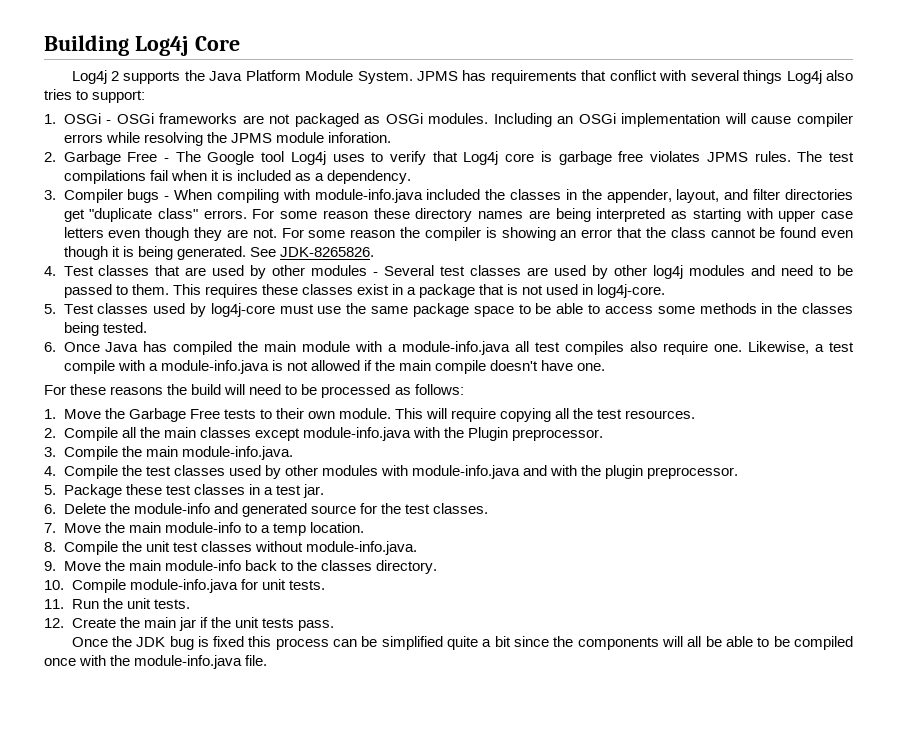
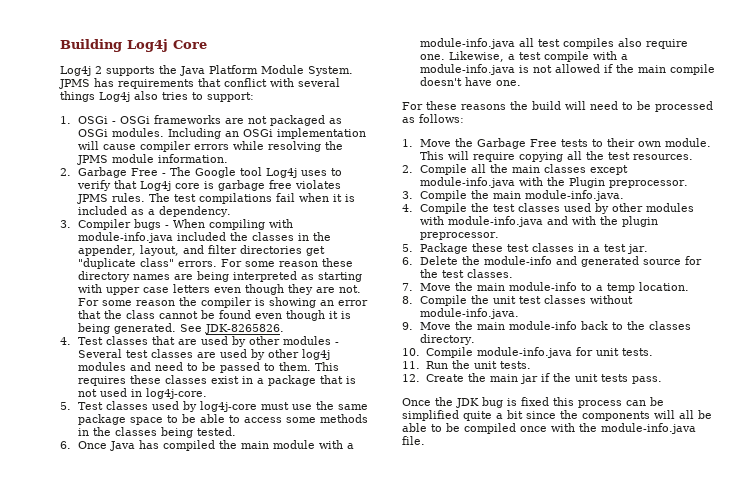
- Including an OSGi implementation will cause compiler errors while resolving the JPMS module inforation.
+ Including an OSGi implementation will cause compiler errors while resolving the JPMS module information.

